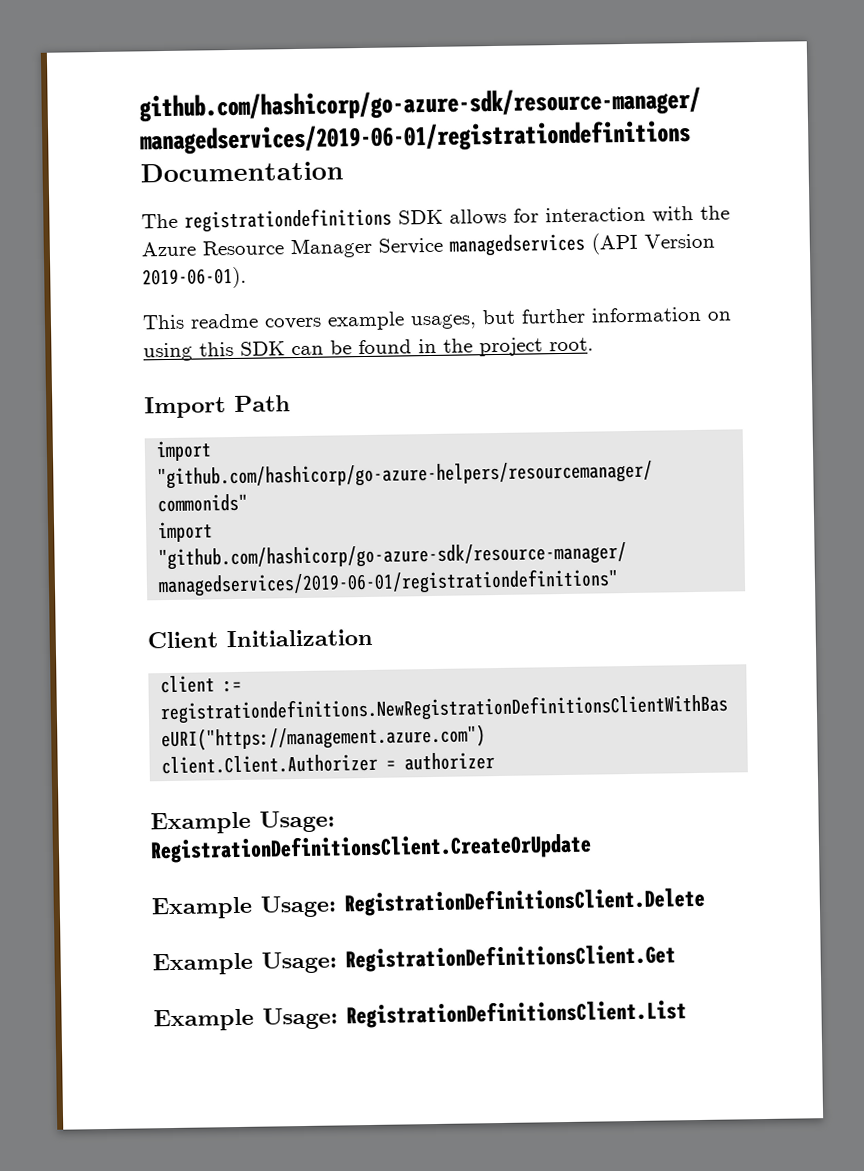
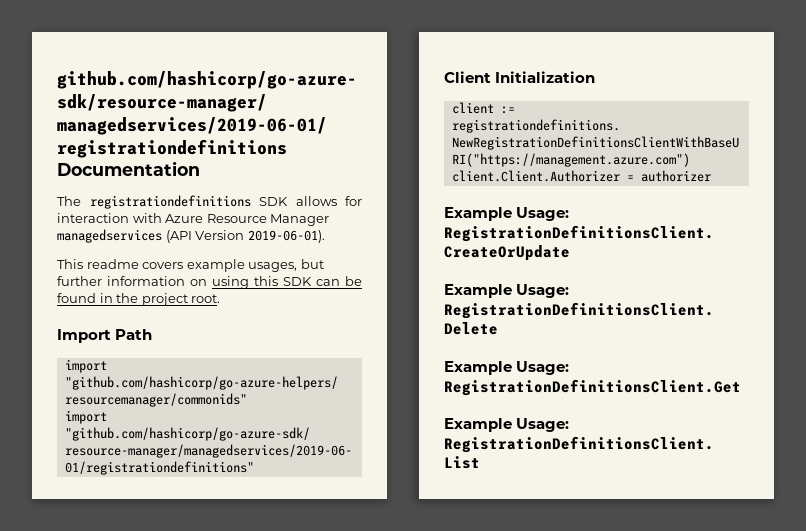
- The registrationdefinitions SDK allows for interaction with the Azure Resource Manager Service managedservices (API Version 2019-06-01).
+ The registrationdefinitions SDK allows for interaction with Azure Resource Manager managedservices (API Version 2019-06-01).

